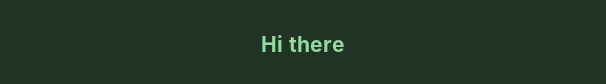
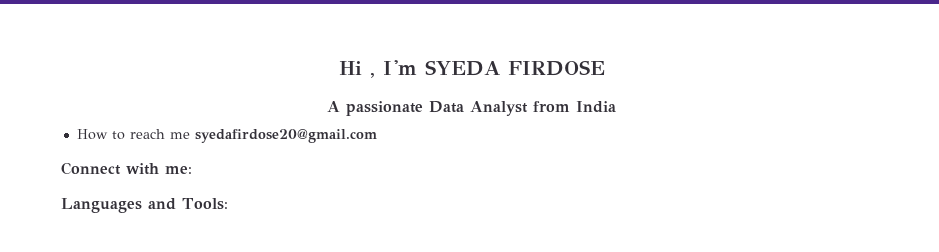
- Hi there
+ Hi , I'm SYEDA FIRDOSE
+ A passionate Data Analyst from India
+ How to reach me syedafirdose20@gmail.com
+ Connect with me:
+ Languages and Tools:

